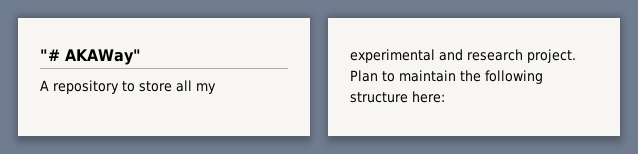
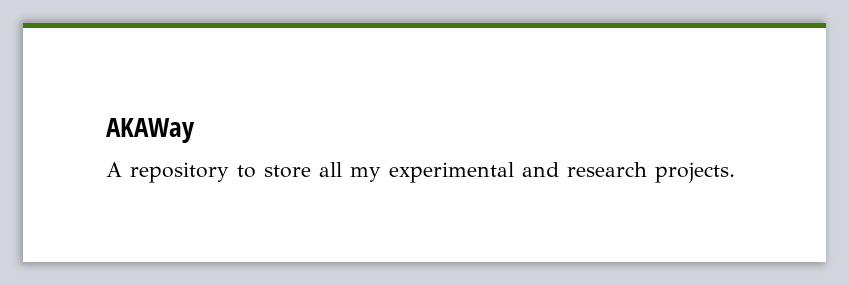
- "# AKAWay"
+ AKAWay
- A repository to store all my experimental and research project. Plan to maintain the following structure here:
+ A repository to store all my experimental and research projects.

